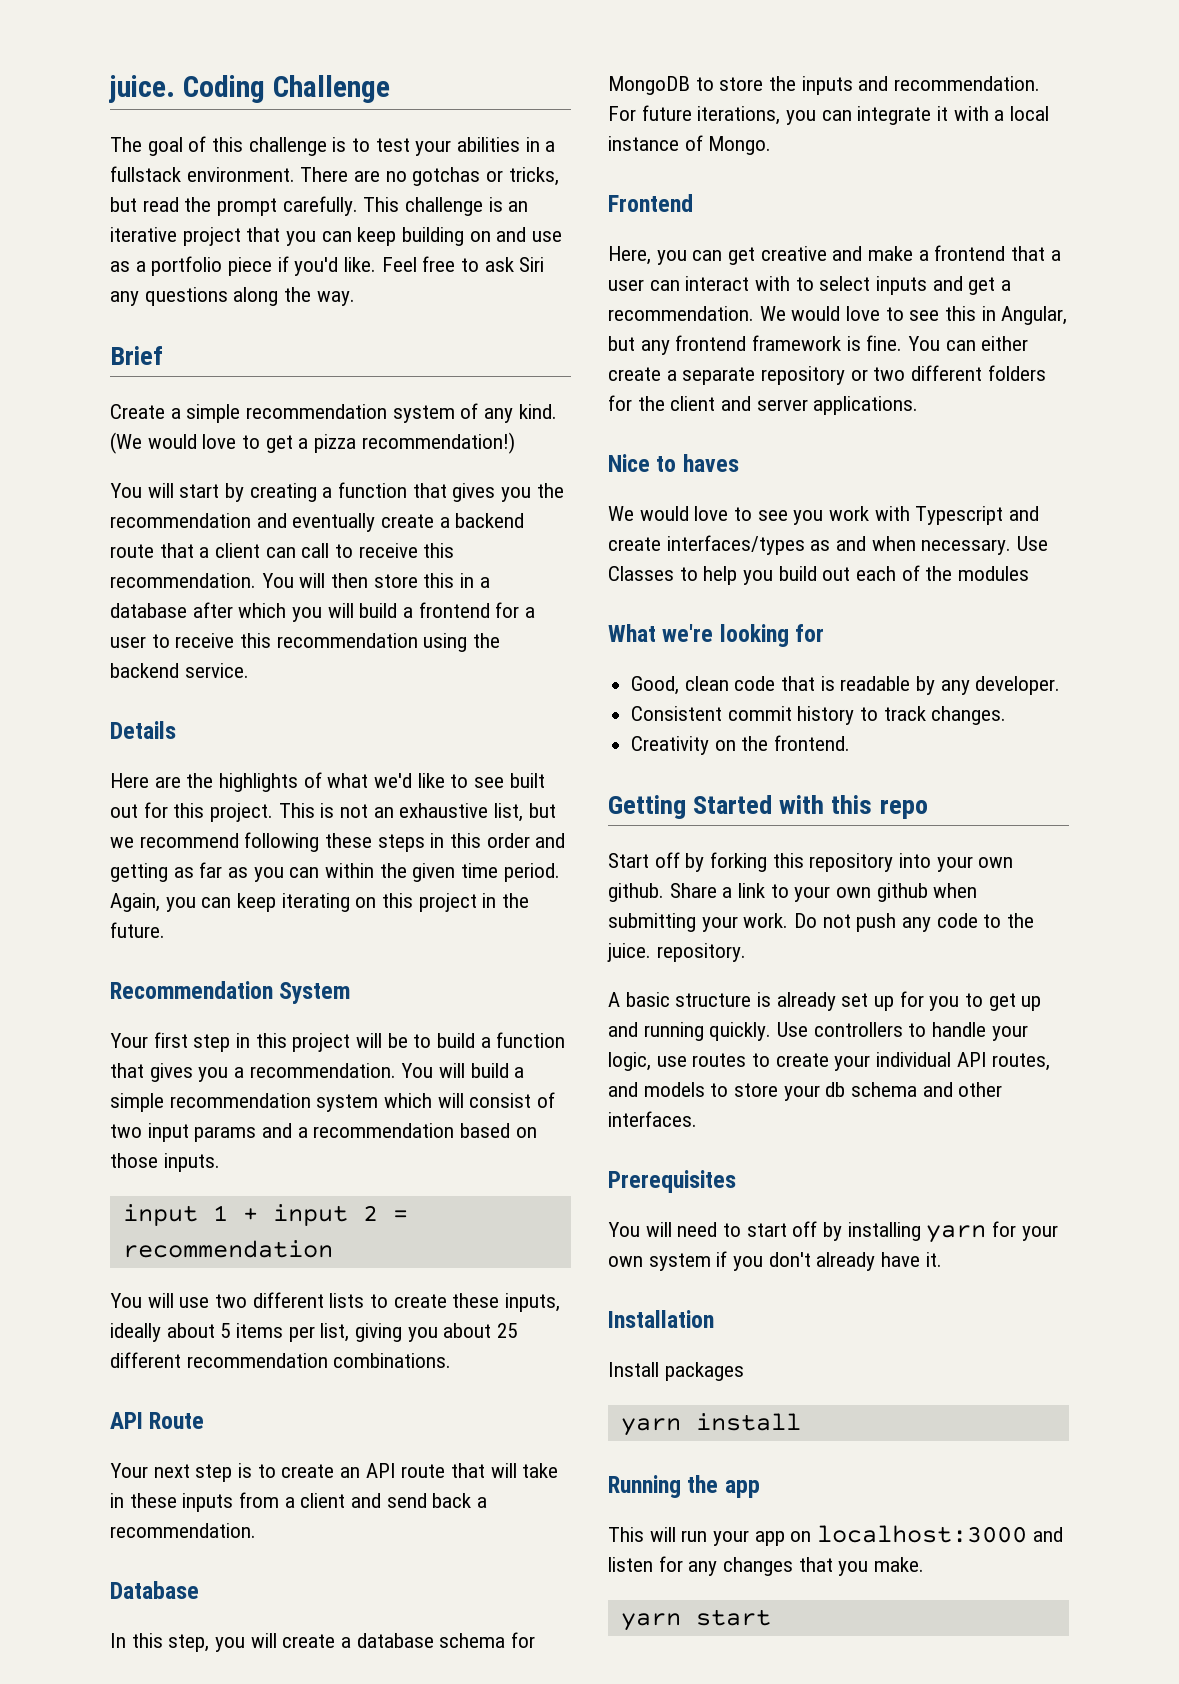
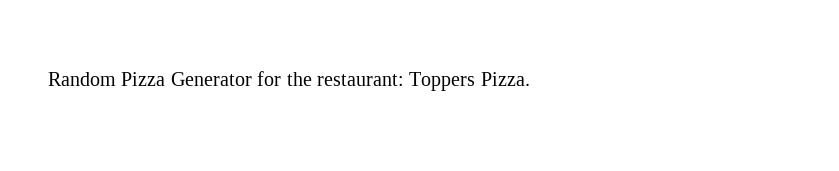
- juice. Coding Challenge
- The goal of this challenge is to test your abilities in a fullstack environment. There are no gotchas or tricks, but read the prompt carefully. This challenge is an iterative project that you can keep building on and use as a portfolio piece if you'd like. Feel free to ask Siri any questions along the way.
- Brief
- Create a simple recommendation system of any kind. (We would love to get a pizza recommendation!)
- You will start by creating a function that gives you the recommendation and eventually create a backend route that a client can call to receive this recommendation. You will then store this in a database after which you will build a frontend for a user to receive this recommendation using the backend service.
- Details
- Here are the highlights of what we'd like to see built out for this project. This is not an exhaustive list, but we recommend following these steps in this order and getting as far as you can within the given time period. Again, you can keep iterating on this project in the future.
- Recommendation System
- Your first step in this project will be to build a function that gives you a recommendation. You will build a simple recommendation system which will consist of two input params and a recommendation based on those inputs.
- input 1 + input 2 = recommendation
- You will use two different lists to create these inputs, ideally about 5 items per list, giving you about 25 different recommendation combinations.
- API Route
- Your next step is to create an API route that will take in these inputs from a client and send back a recommendation.
- Database
- In this step, you will create a database schema for MongoDB to store the inputs and recommendation. For future iterations, you can integrate it with a local instance of Mongo.
- Frontend
- Here, you can get creative and make a frontend that a user can interact with to select inputs and get a recommendation. We would love to see this in Angular, but any frontend framework is fine. You can either create a separate repository or two different folders for the client and server applications.
- Nice to haves
- We would love to see you work with Typescript and create interfaces/types as and when necessary. Use Classes to help you build out each of the modules
- What we're looking for
- Good, clean code that is readable by any developer.
- Consistent commit history to track changes.
- Creativity on the frontend.
- Getting Started with this repo
- Start off by forking this repository into your own github. Share a link to your own github when submitting your work. Do not push any code to the juice. repository.
- A basic structure is already set up for you to get up and running quickly. Use controllers to handle your logic, use routes to create your individual API routes, and models to store your db schema and other interfaces.
- Prerequisites
- You will need to start off by installing yarn for your own system if you don't already have it.
- Installation
- Install packages
- yarn install
- Running the app
- This will run your app on localhost:3000 and listen for any changes that you make.
- yarn start
+ Random Pizza Generator for the restaurant: Toppers Pizza.

